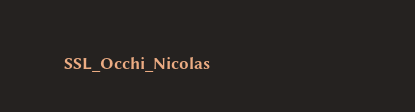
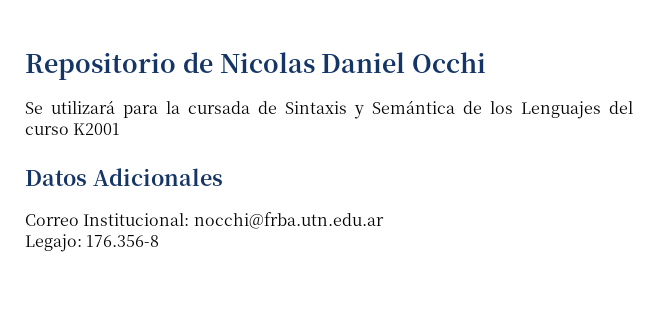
- SSL_Occhi_Nicolas
+ Repositorio de Nicolas Daniel Occhi
+ Se utilizará para la cursada de Sintaxis y Semántica de los Lenguajes del curso K2001
+ Datos Adicionales
+ Correo Institucional: nocchi@frba.utn.edu.ar
+ Legajo: 176.356-8

